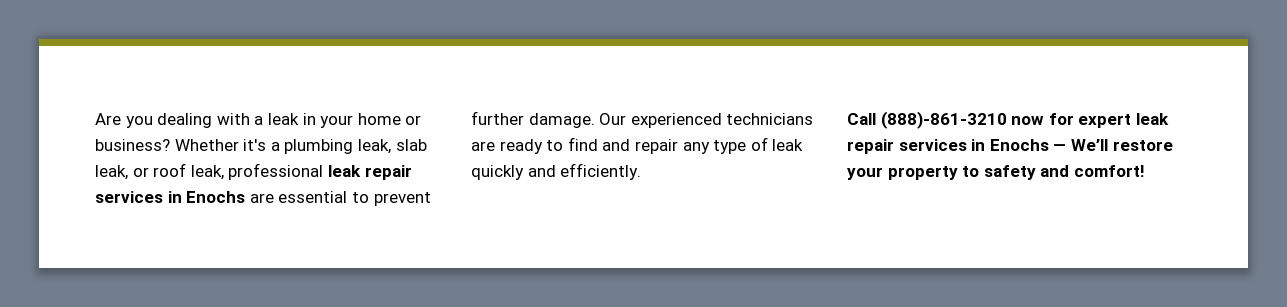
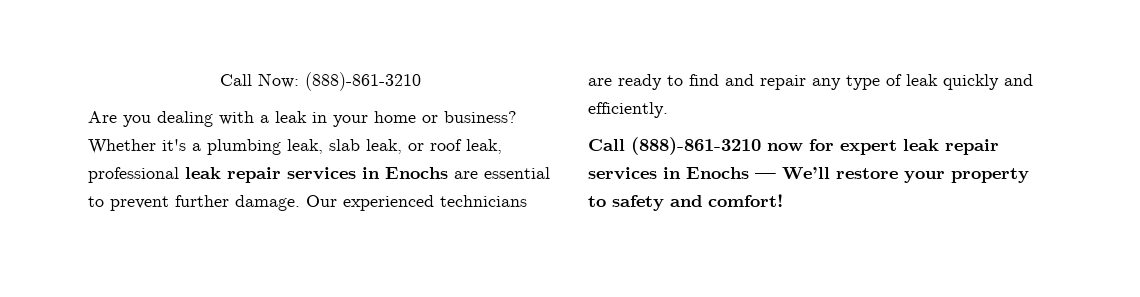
+ Call Now: (888)-861-3210

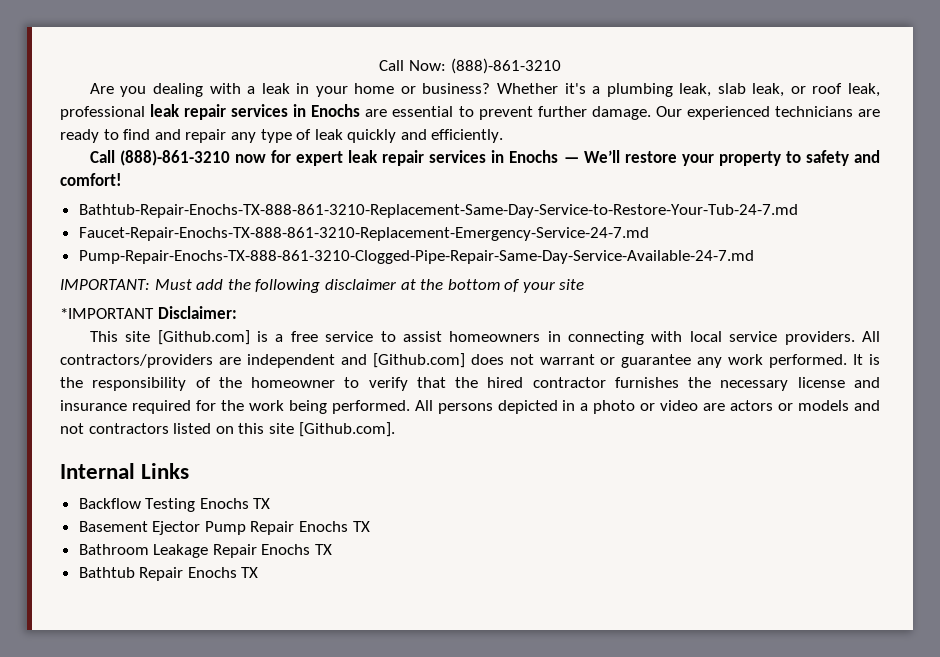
+ Bathtub-Repair-Enochs-TX-888-861-3210-Replacement-Same-Day-Service-to-Restore-Your-Tub-24-7.md
+ Faucet-Repair-Enochs-TX-888-861-3210-Replacement-Emergency-Service-24-7.md
+ Pump-Repair-Enochs-TX-888-861-3210-Clogged-Pipe-Repair-Same-Day-Service-Available-24-7.md
+ IMPORTANT: Must add the following disclaimer at the bottom of your site
+ *IMPORTANT Disclaimer:
+ This site [Github.com] is a free service to assist homeowners in connecting with local service providers. All contractors/providers are independent and [Github.com] does not warrant or guarantee any work performed. It is the responsibility of the homeowner to verify that the hired contractor furnishes the necessary license and insurance required for the work being performed. All persons depicted in a photo or video are actors or models and not contractors listed on this site [Github.com].
+ Internal Links
+ Backflow Testing Enochs TX
+ Basement Ejector Pump Repair Enochs TX
+ Bathroom Leakage Repair Enochs TX
+ Bathtub Repair Enochs TX

